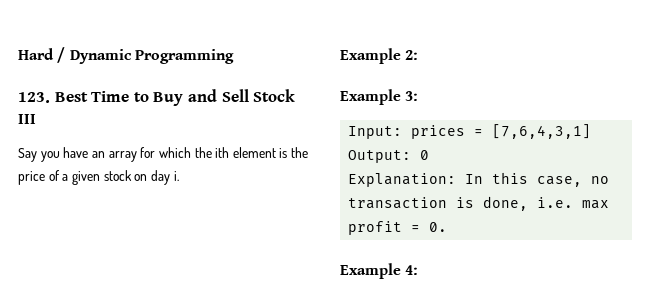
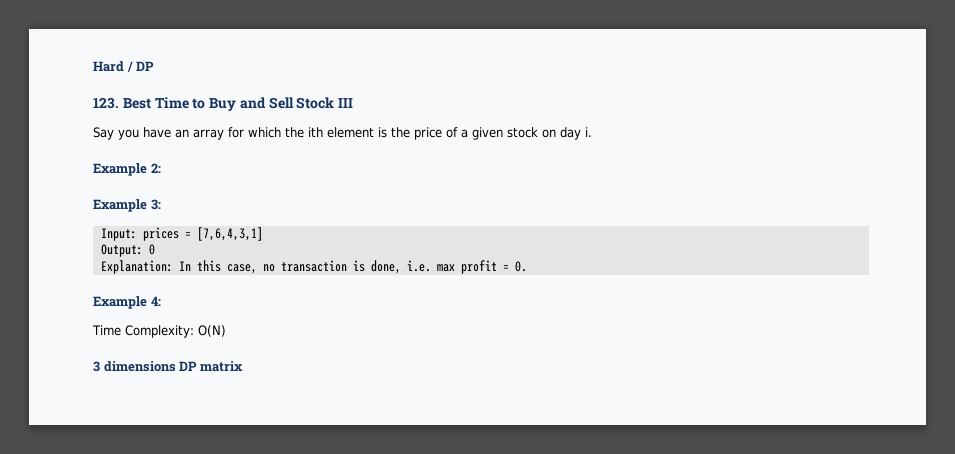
- Hard / Dynamic Programming
+ Hard / DP
+ Time Complexity: O(N)
+ 3 dimensions DP matrix

